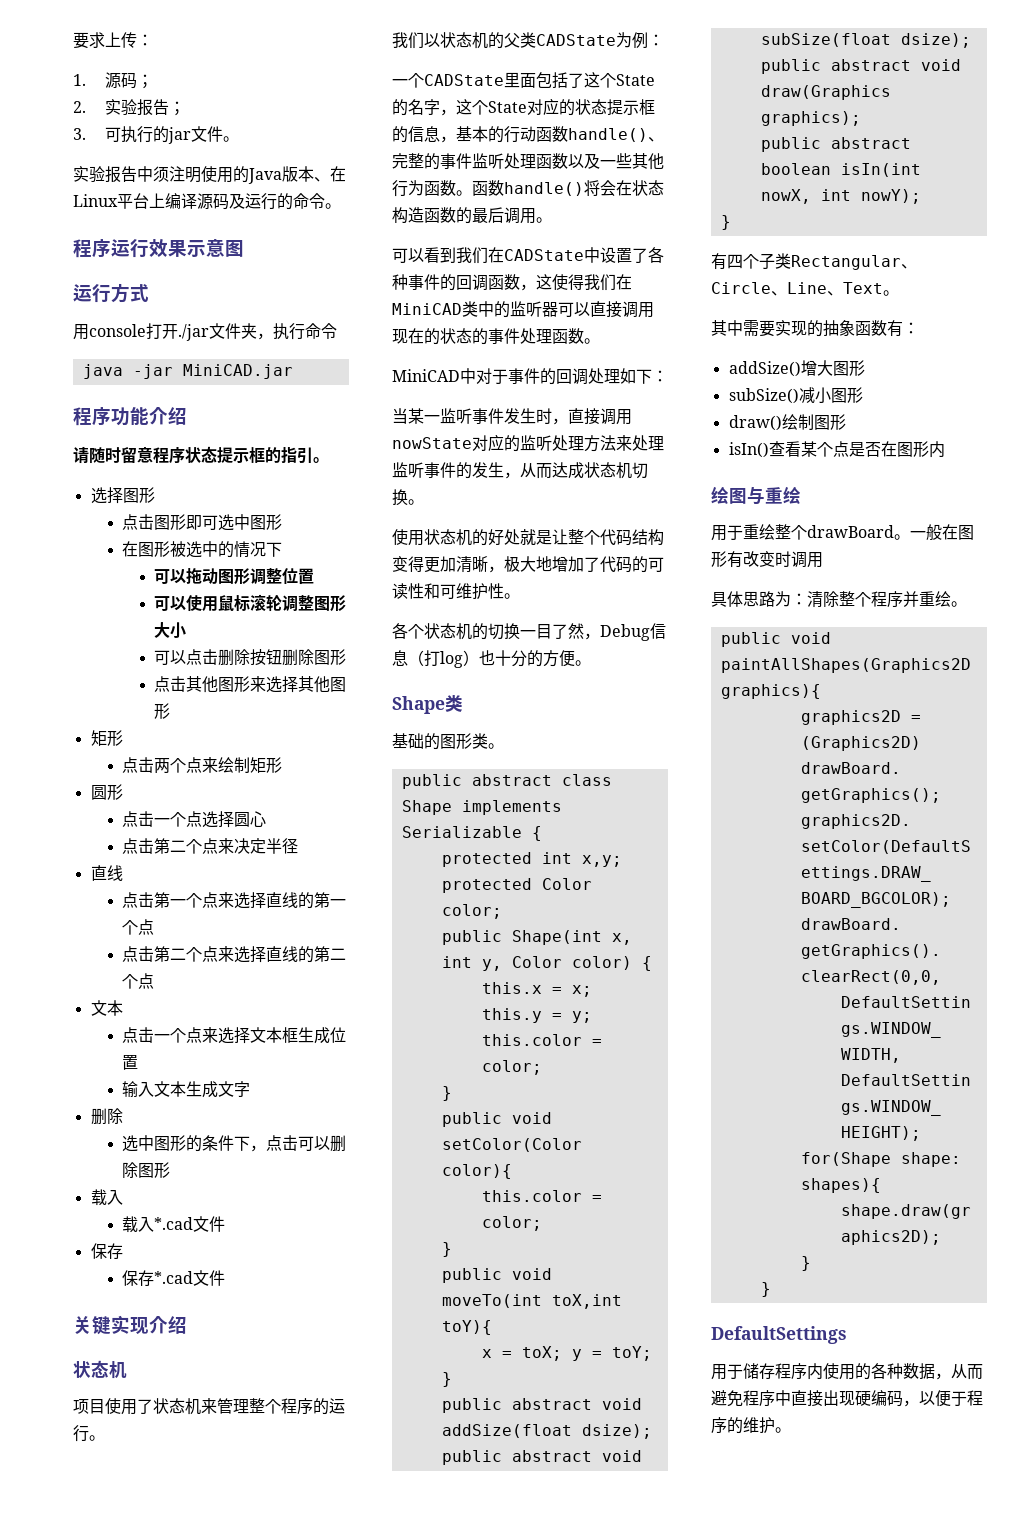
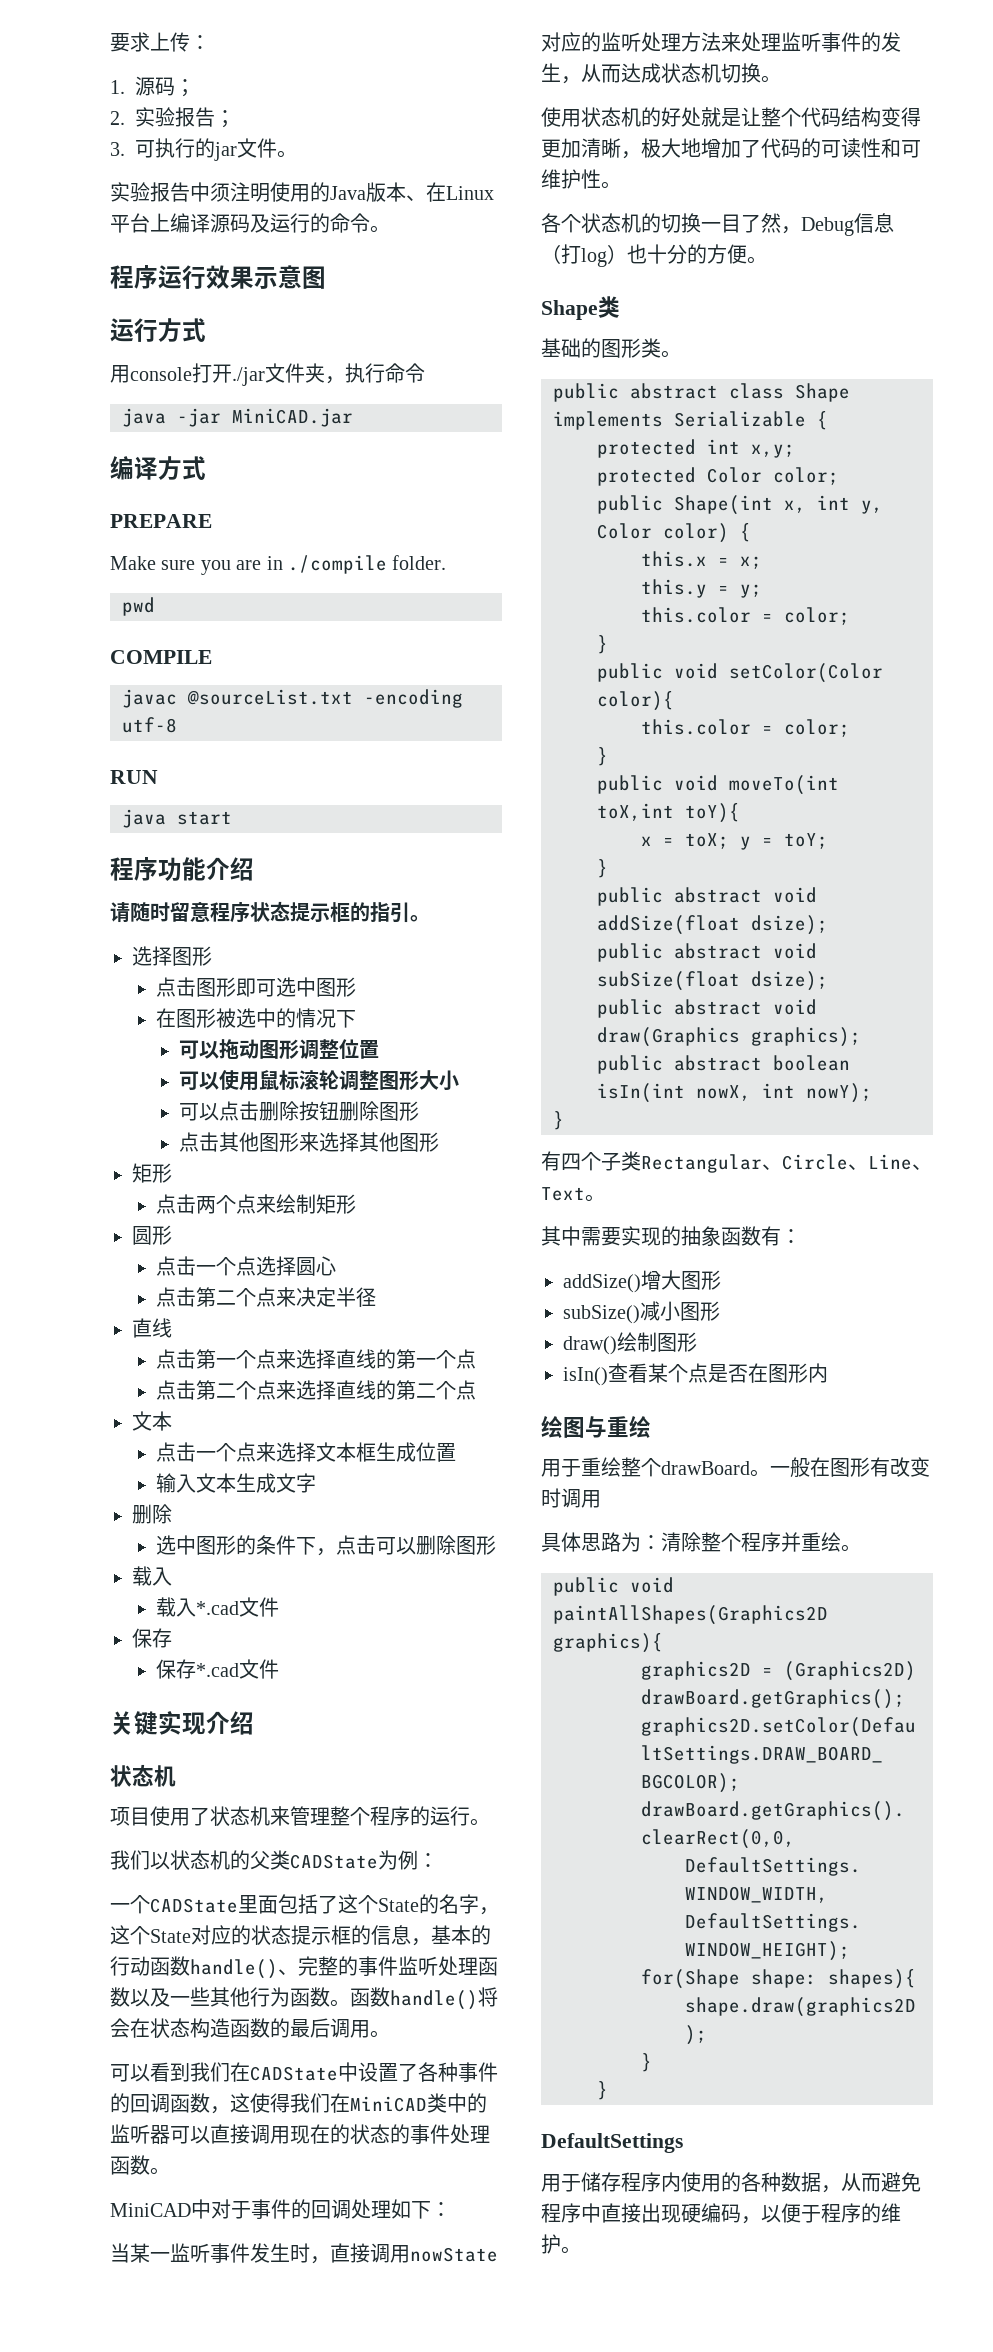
+ 编译方式
+ PREPARE
+ Make sure you are in ./compile folder.
+ pwd
+ COMPILE
+ javac @sourceList.txt -encoding utf-8
+ RUN
+ java start

